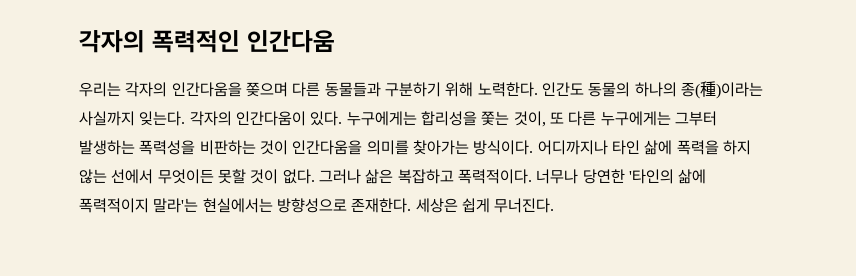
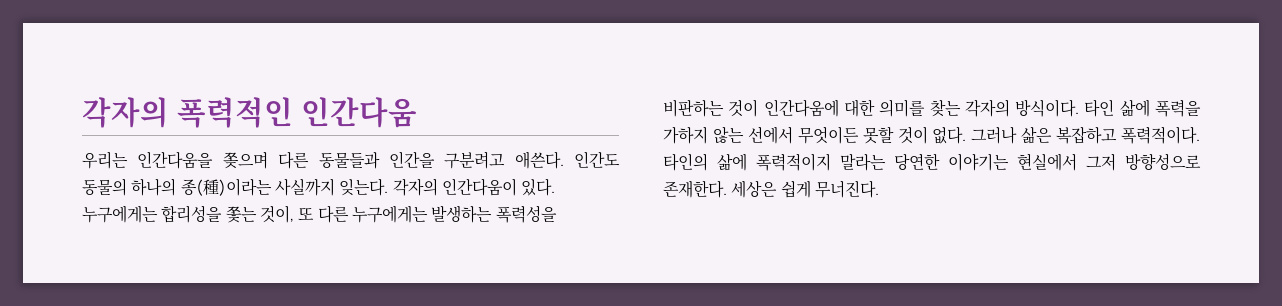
- 우리는 각자의 인간다움을 쫒으며 다른 동물들과 구분하기 위해 노력한다.
+ 우리는 인간다움을 쫒으며 다른 동물들과 인간을 구분려고 애쓴다.
- 누구에게는 합리성을 쫓는 것이, 또 다른 누구에게는 그부터 발생하는 폭력성을 비판하는 것이 인간다움을 의미를 찾아가는 방식이다. 어디까지나 타인 삶에 폭력을 하지 않는 선에서 무엇이든 못할 것이 없다.
+ 누구에게는 합리성을 쫓는 것이, 또 다른 누구에게는 발생하는 폭력성을 비판하는 것이 인간다움에 대한 의미를 찾는 각자의 방식이다. 타인 삶에 폭력을 가하지 않는 선에서 무엇이든 못할 것이 없다.
- 너무나 당연한 '타인의 삶에 폭력적이지 말라'는 현실에서는 방향성으로 존재한다.
+ 타인의 삶에 폭력적이지 말라는 당연한 이야기는 현실에서 그저 방향성으로 존재한다.

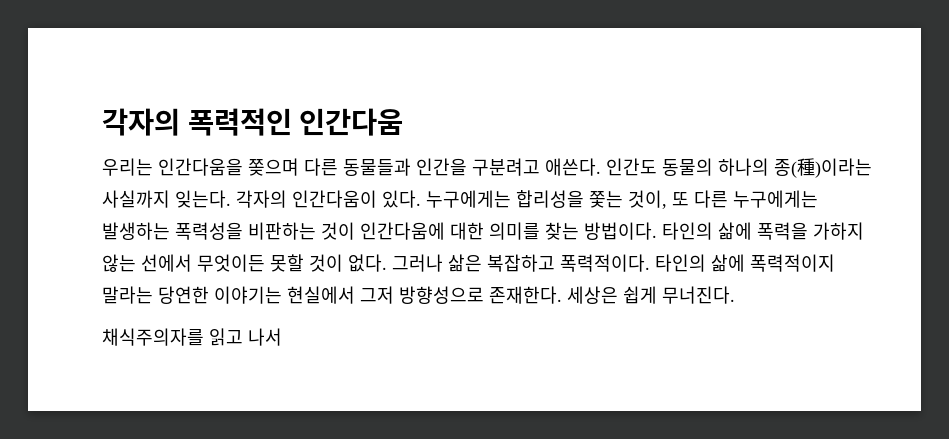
- 누구에게는 합리성을 쫓는 것이, 또 다른 누구에게는 발생하는 폭력성을 비판하는 것이 인간다움에 대한 의미를 찾는 각자의 방식이다. 타인 삶에 폭력을 가하지 않는 선에서 무엇이든 못할 것이 없다.
+ 누구에게는 합리성을 쫓는 것이, 또 다른 누구에게는 발생하는 폭력성을 비판하는 것이 인간다움에 대한 의미를 찾는 방법이다. 타인의 삶에 폭력을 가하지 않는 선에서 무엇이든 못할 것이 없다.
+ 채식주의자를 읽고 나서

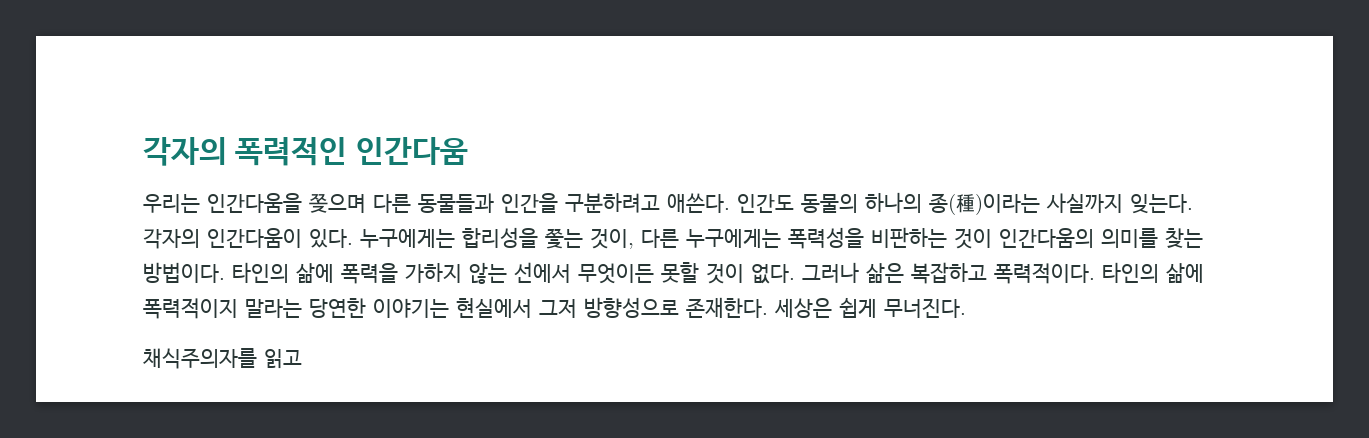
- 우리는 인간다움을 쫒으며 다른 동물들과 인간을 구분려고 애쓴다.
+ 우리는 인간다움을 쫒으며 다른 동물들과 인간을 구분하려고 애쓴다.
- 누구에게는 합리성을 쫓는 것이, 또 다른 누구에게는 발생하는 폭력성을 비판하는 것이 인간다움에 대한 의미를 찾는 방법이다.
+ 누구에게는 합리성을 쫓는 것이, 다른 누구에게는 폭력성을 비판하는 것이 인간다움의 의미를 찾는 방법이다.
- 채식주의자를 읽고 나서
+ 채식주의자를 읽고

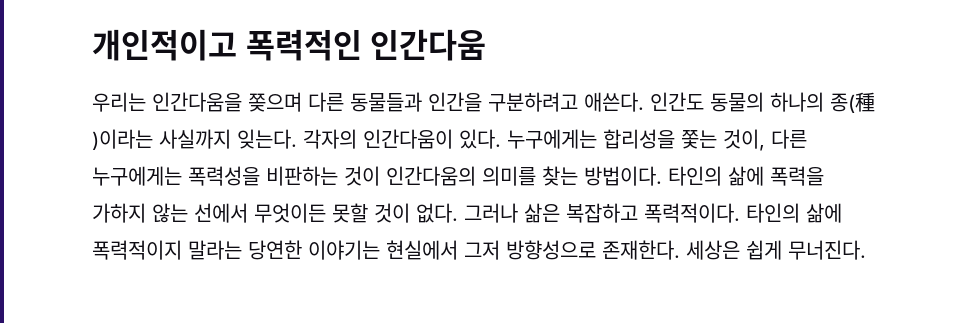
- 각자의 폭력적인 인간다움
+ 개인적이고 폭력적인 인간다움
- 채식주의자를 읽고

